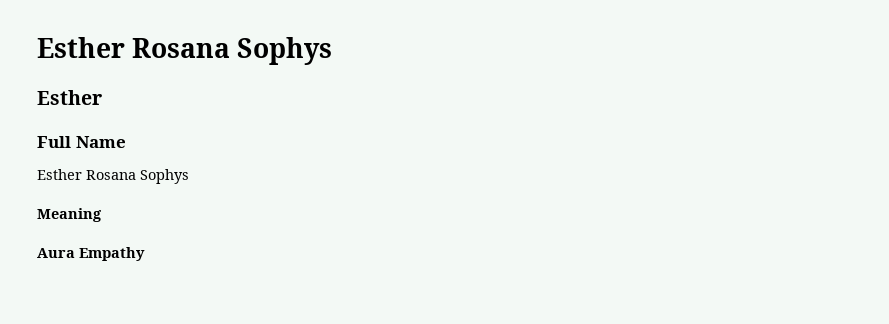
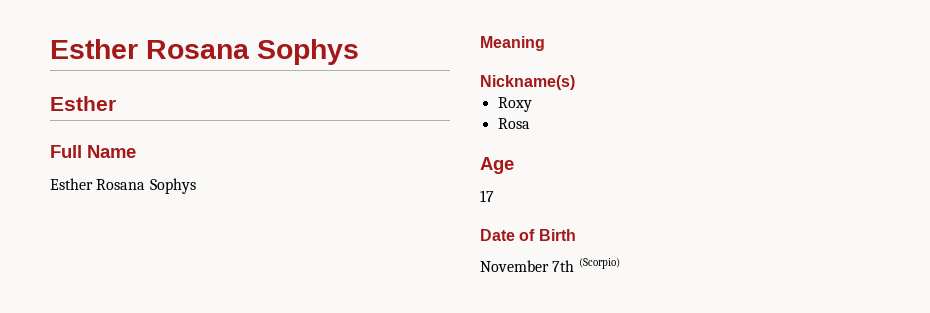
- Aura Empathy
+ Nickname(s)
+ Roxy
+ Rosa
+ Age
+ 17
+ Date of Birth
+ November 7th (Scorpio)

